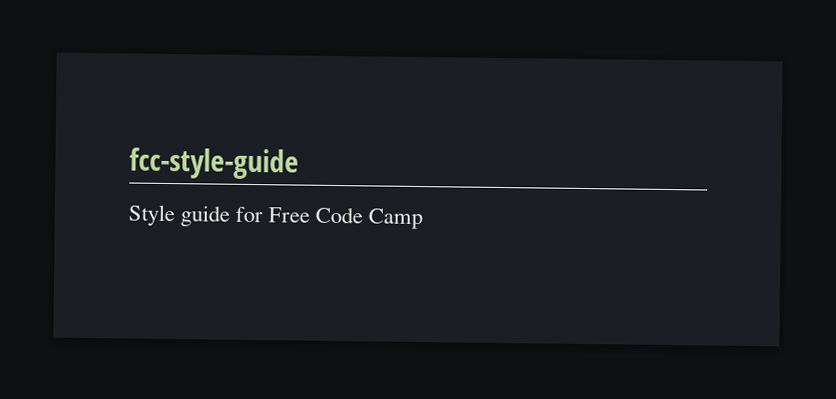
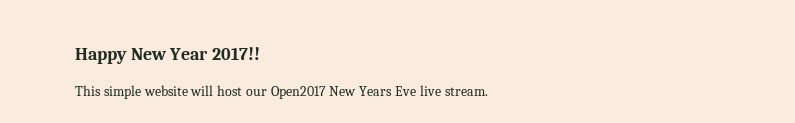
- fcc-style-guide
- Style guide for Free Code Camp
+ Happy New Year 2017!!
+ This simple website will host our Open2017 New Years Eve live stream.

